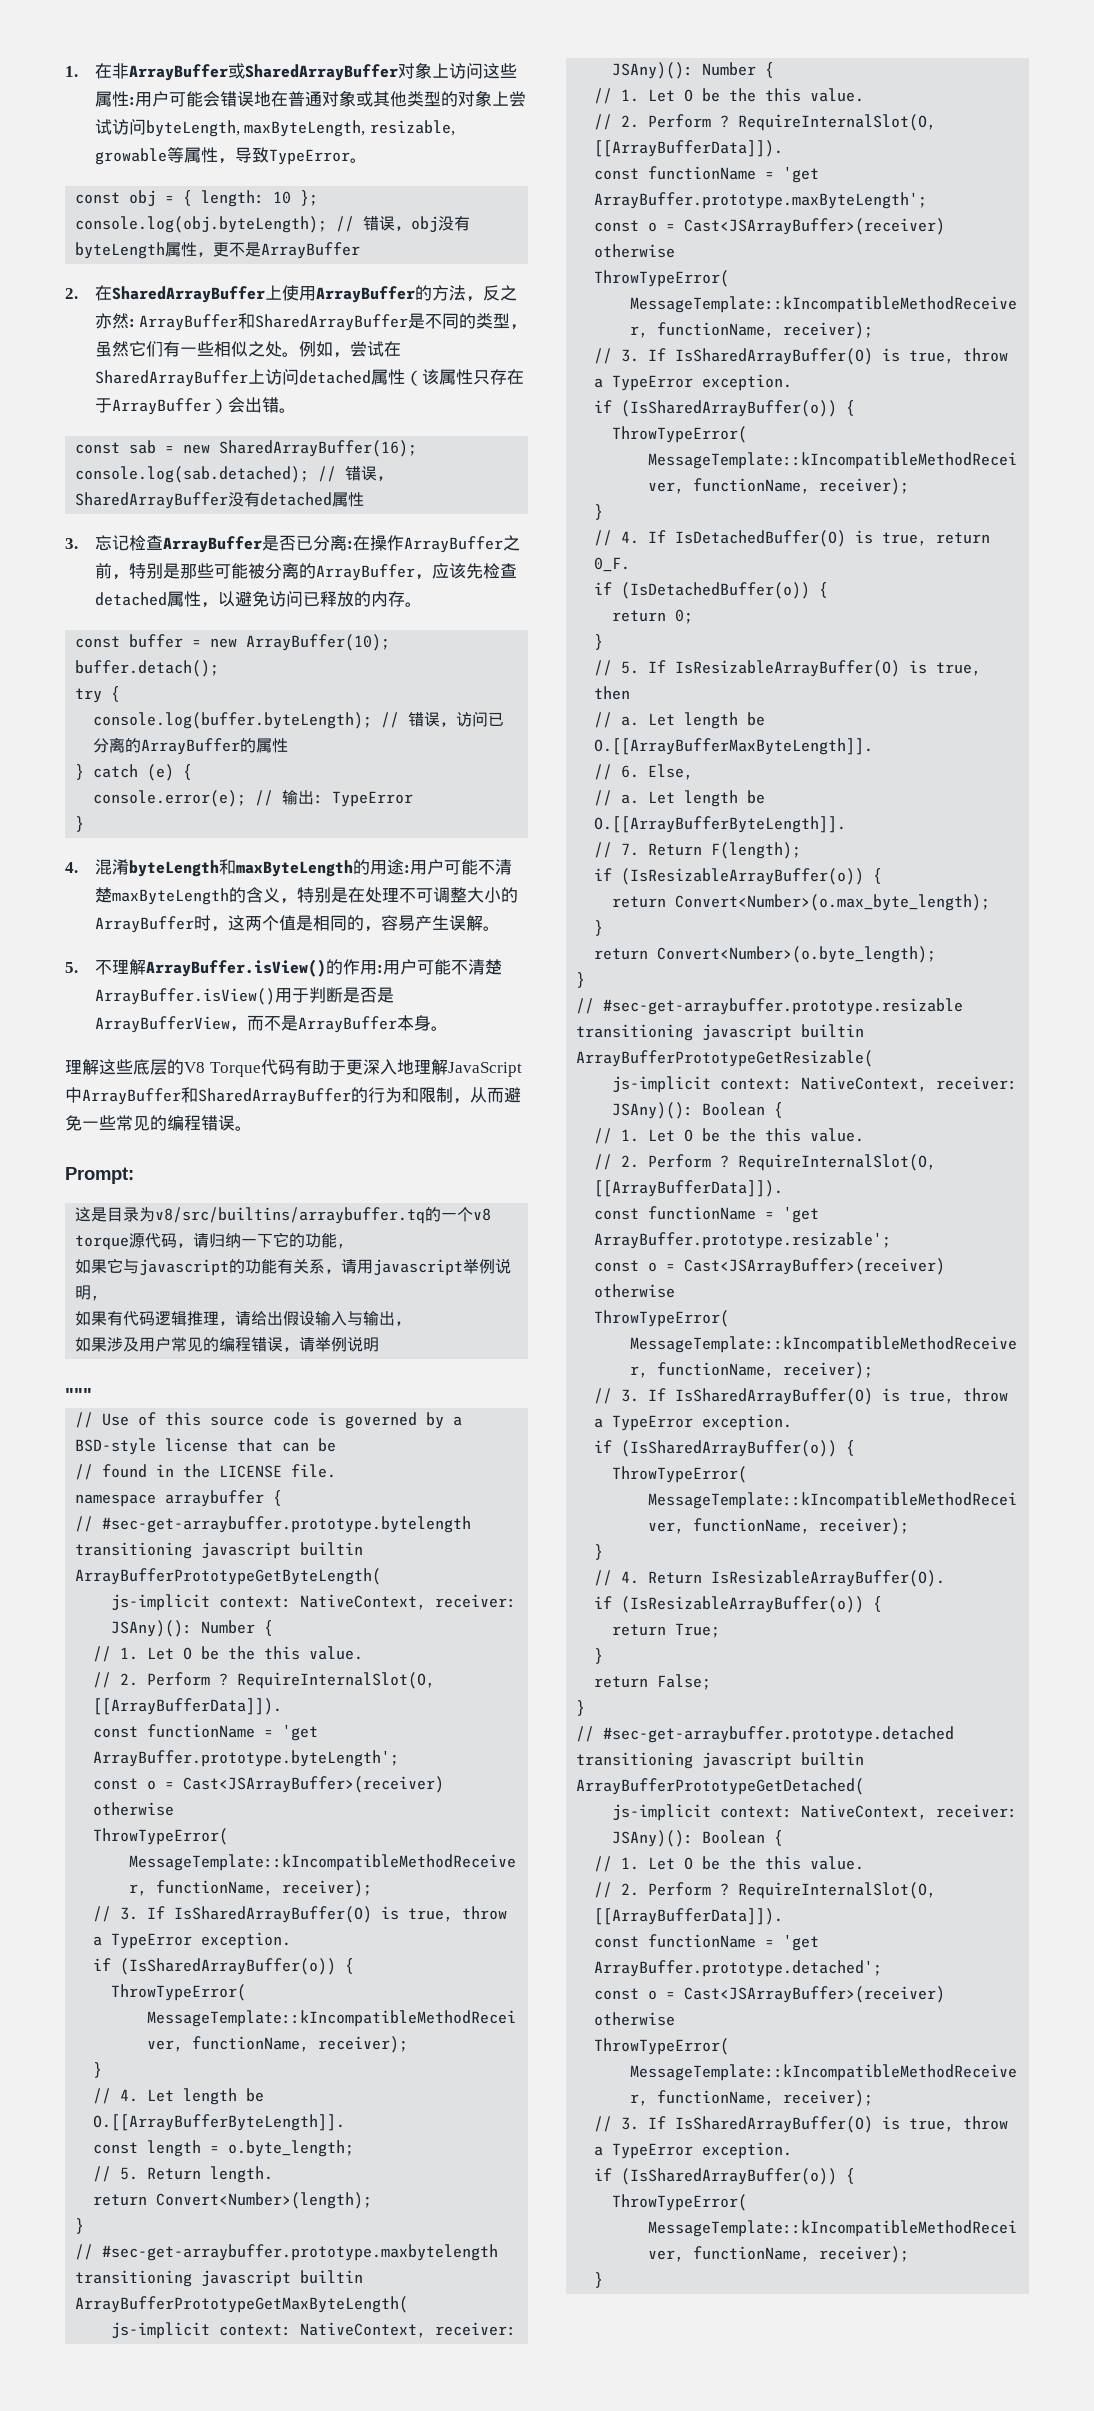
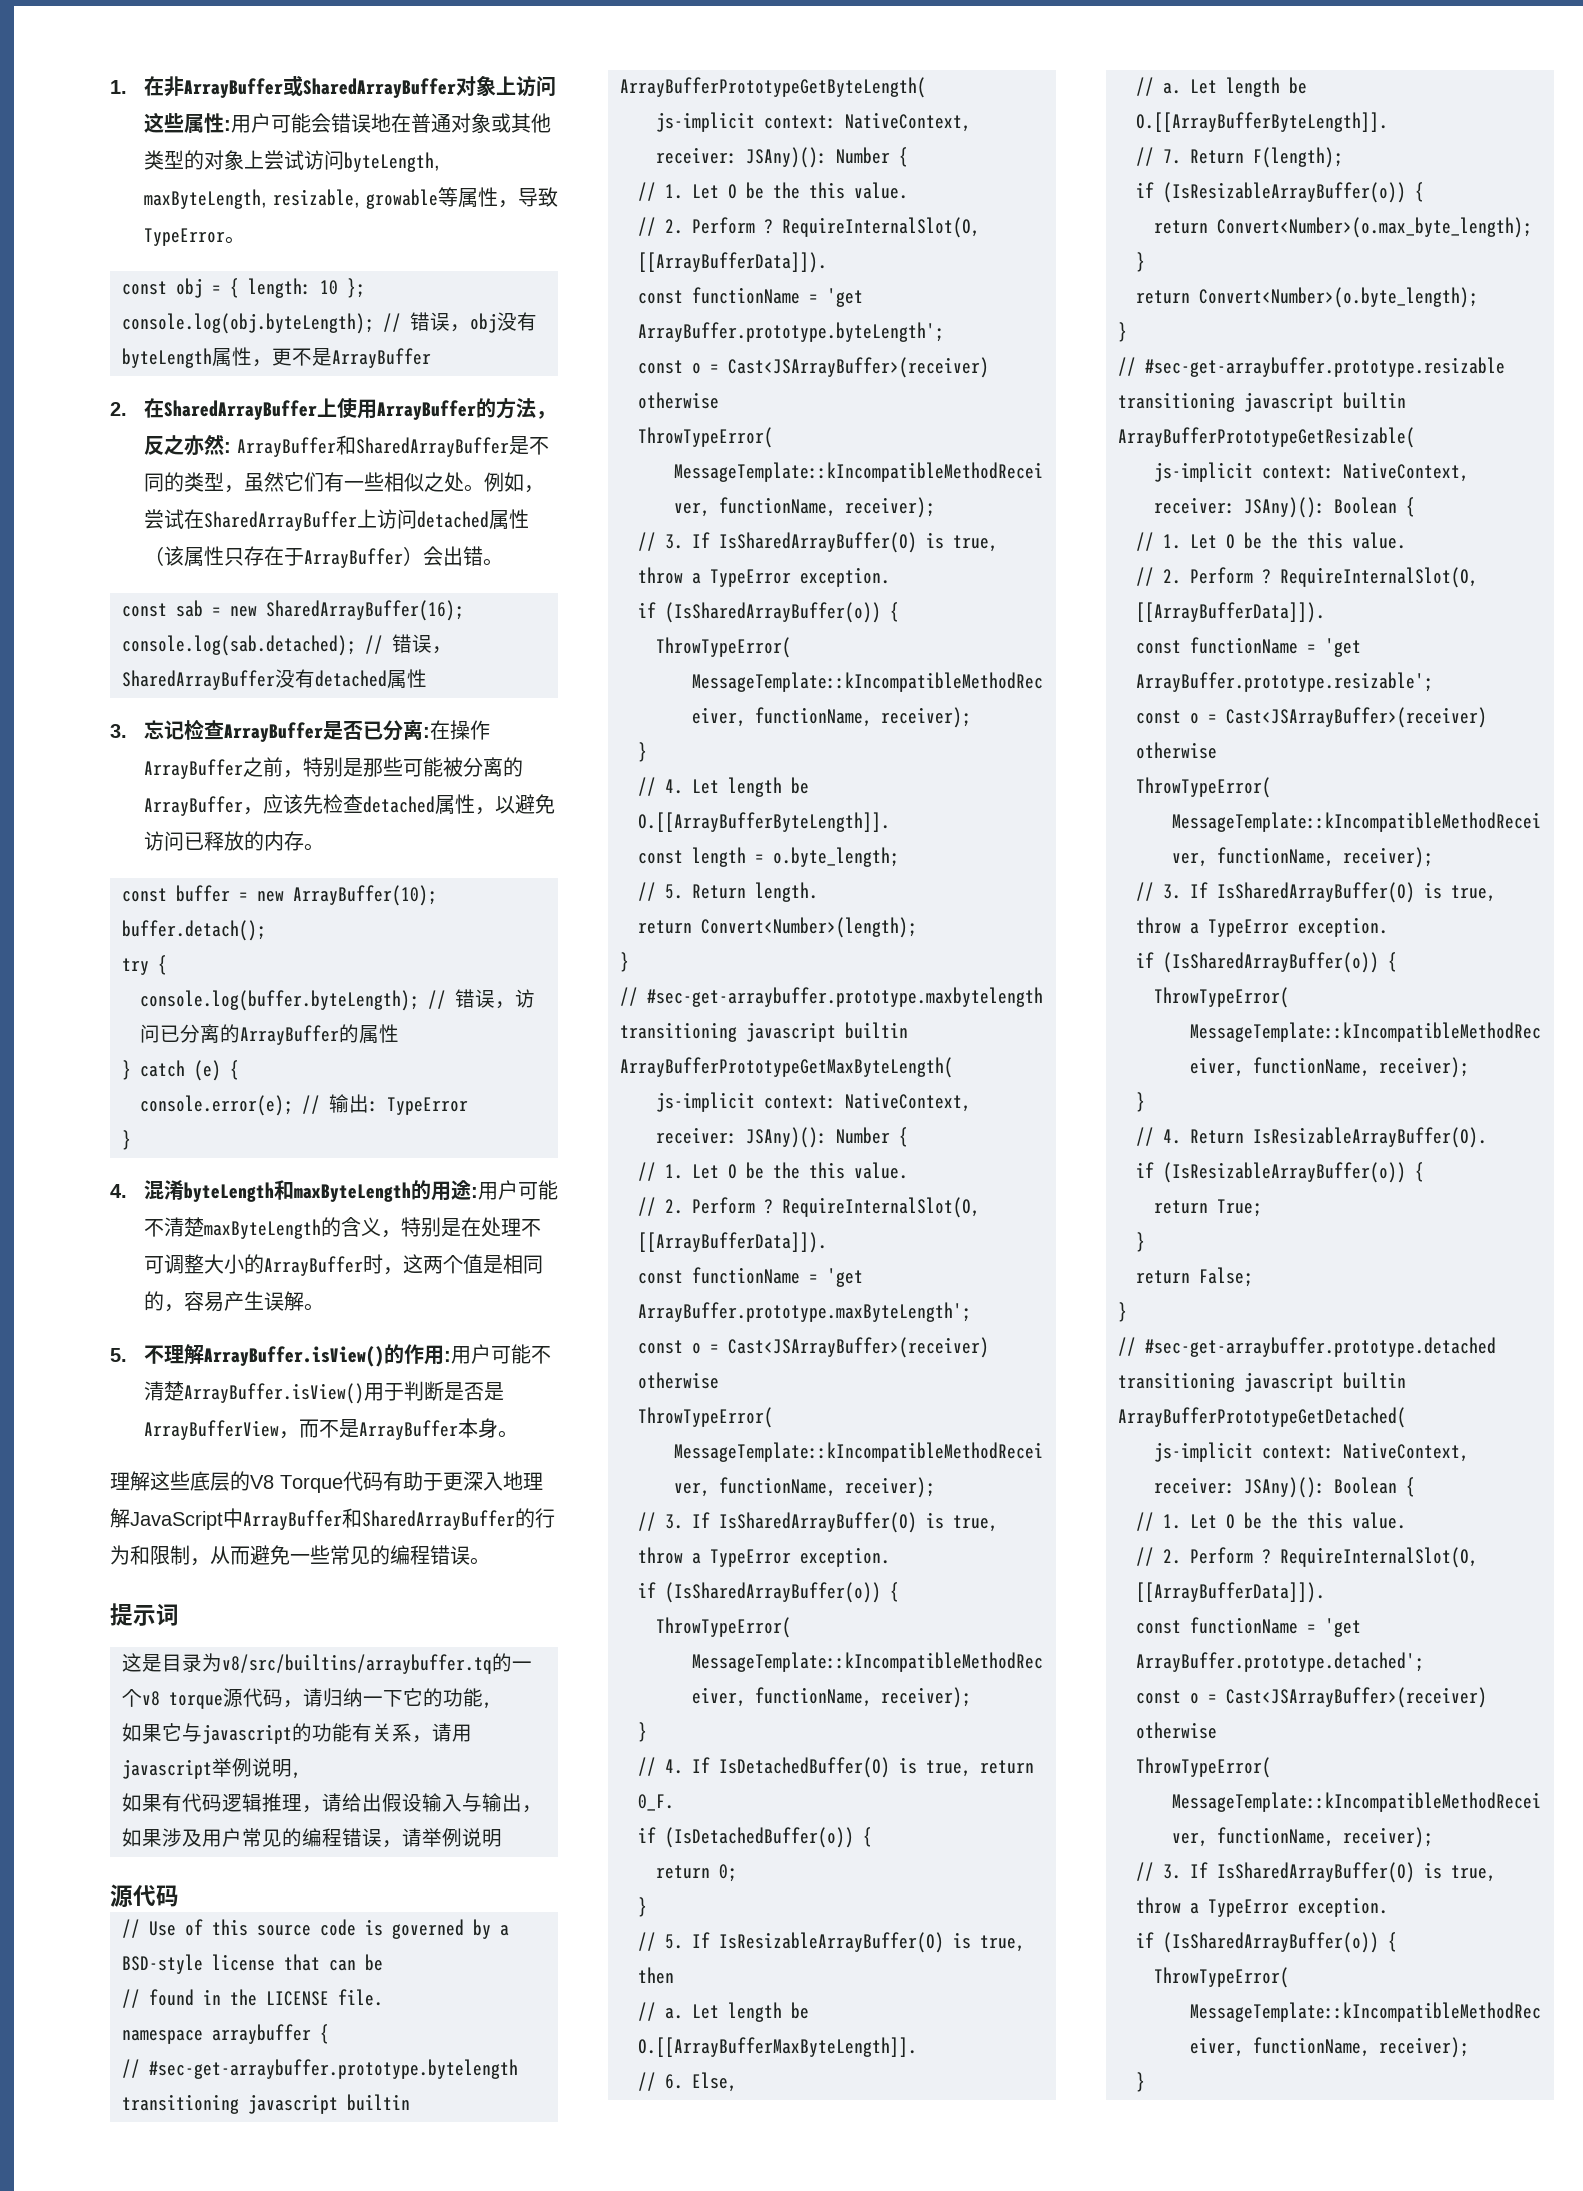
- Prompt:
+ 提示词
  如果涉及用户常见的编程错误，请举例说明
- """
+ 源代码

